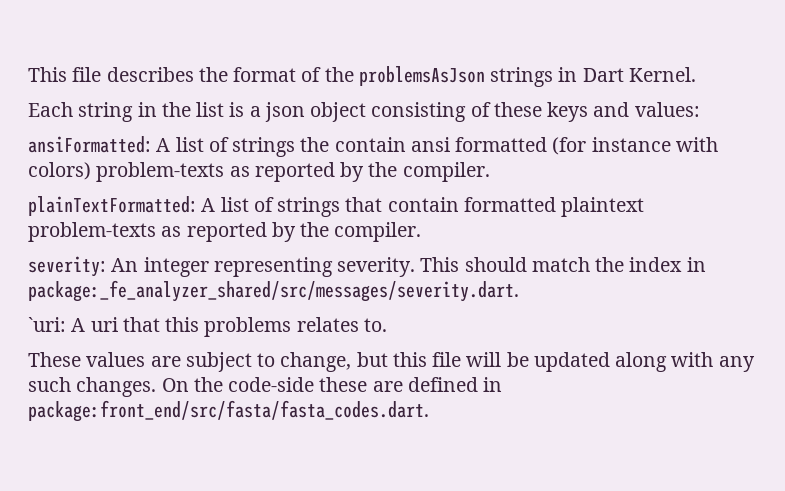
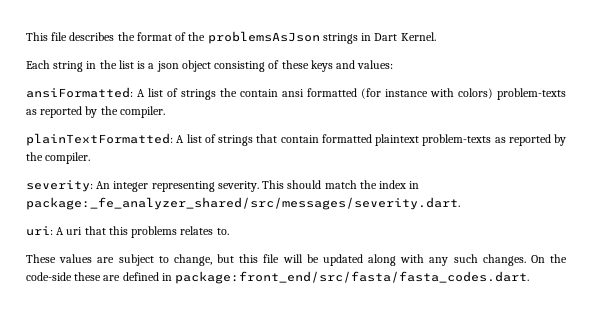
- `uri: A uri that this problems relates to.
+ uri: A uri that this problems relates to.

